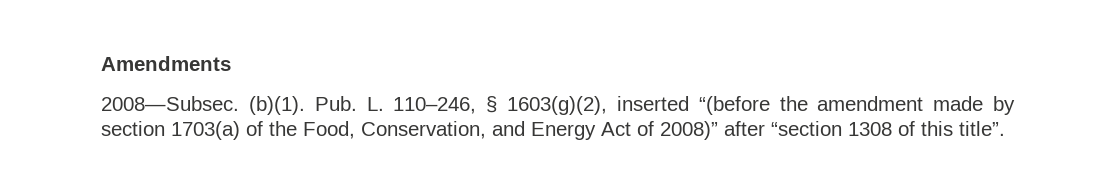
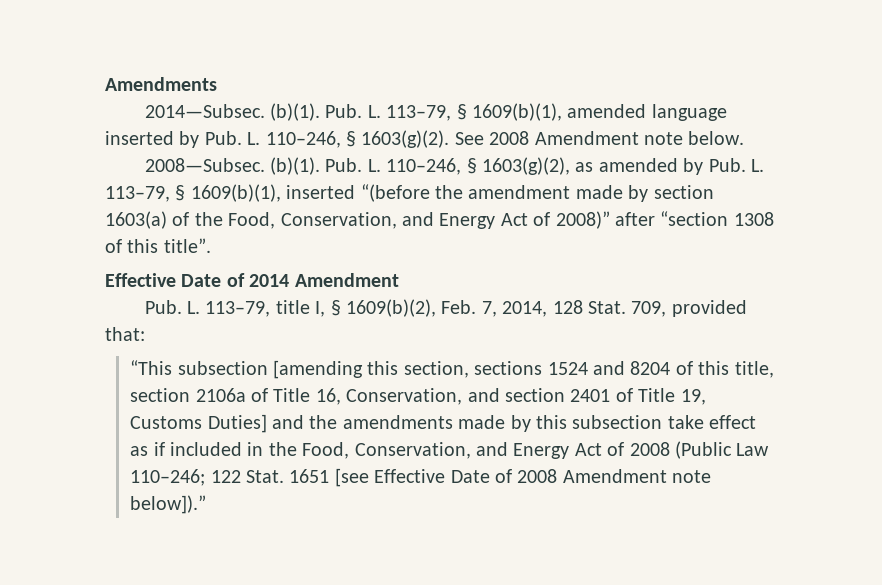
+ 2014—Subsec. (b)(1). Pub. L. 113–79, § 1609(b)(1), amended language inserted by Pub. L. 110–246, § 1603(g)(2). See 2008 Amendment note below.
- Pub. L. 110–246, § 1603(g)(2), inserted “(before the amendment made by section 1703(a) of the Food, Conservation, and Energy Act of 2008)” after “section 1308 of this title”.
+ Pub. L. 110–246, § 1603(g)(2), as amended by Pub. L. 113–79, § 1609(b)(1), inserted “(before the amendment made by section 1603(a) of the Food, Conservation, and Energy Act of 2008)” after “section 1308 of this title”.
+ Effective Date of 2014 Amendment
+ Pub. L. 113–79, title I, § 1609(b)(2), Feb. 7, 2014, 128 Stat. 709, provided that:
+ “This subsection [amending this section, sections 1524 and 8204 of this title, section 2106a of Title 16, Conservation, and section 2401 of Title 19, Customs Duties] and the amendments made by this subsection take effect as if included in the Food, Conservation, and Energy Act of 2008 (Public Law 110–246; 122 Stat. 1651 [see Effective Date of 2008 Amendment note below]).”

